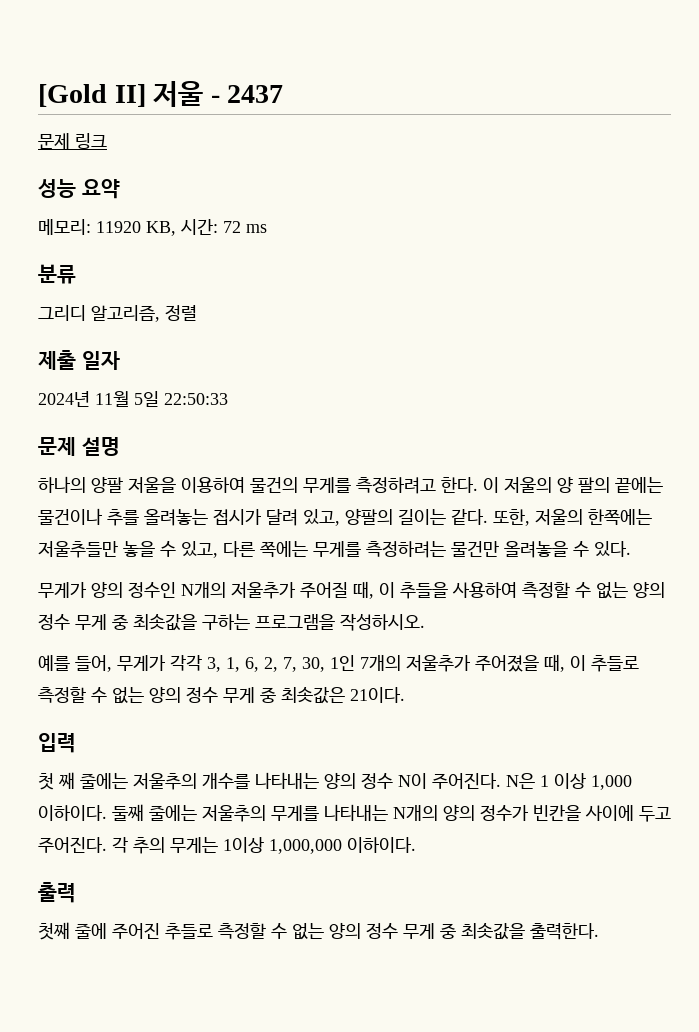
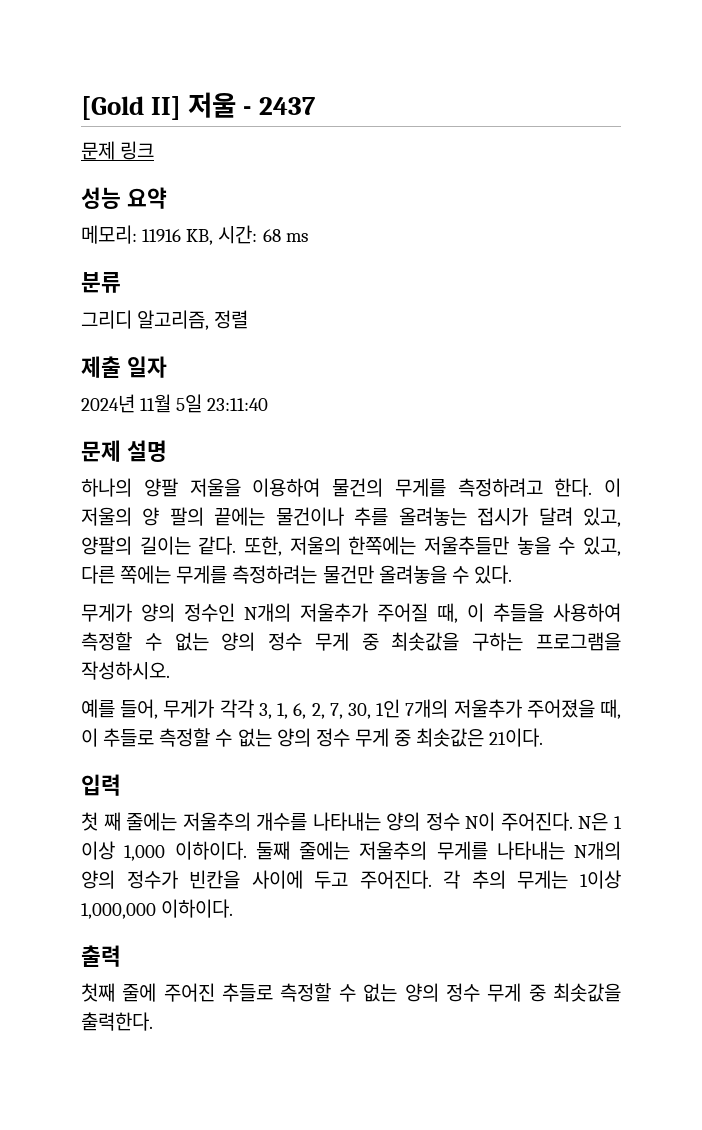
- 메모리: 11920 KB, 시간: 72 ms
+ 메모리: 11916 KB, 시간: 68 ms
- 2024년 11월 5일 22:50:33
+ 2024년 11월 5일 23:11:40

